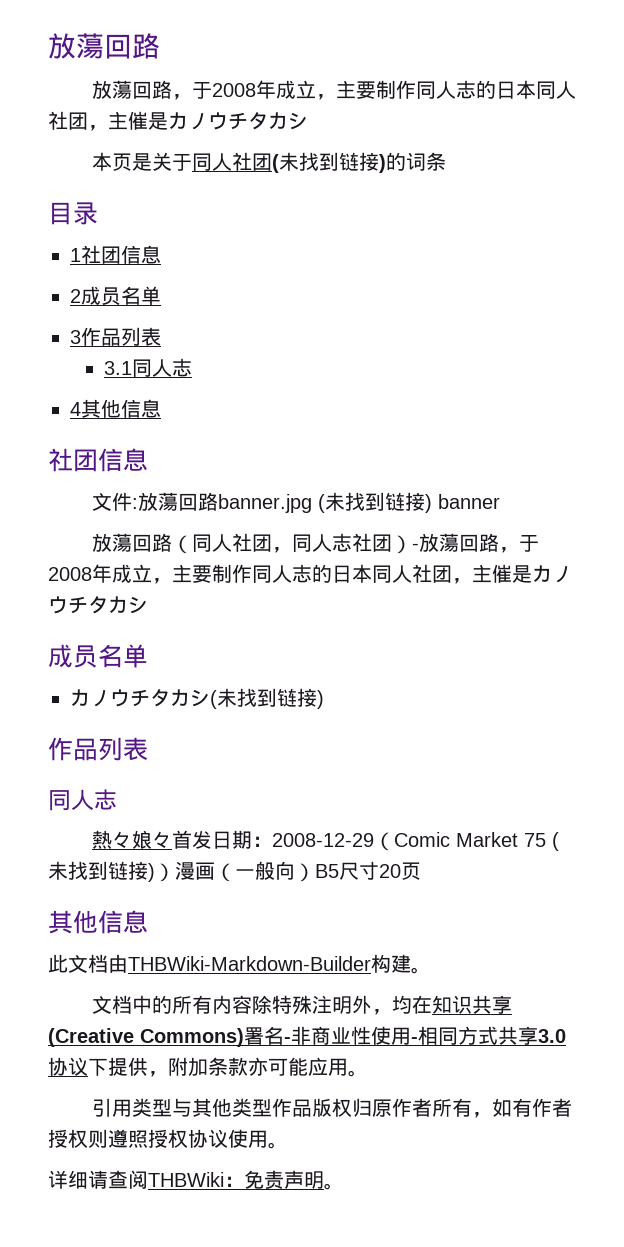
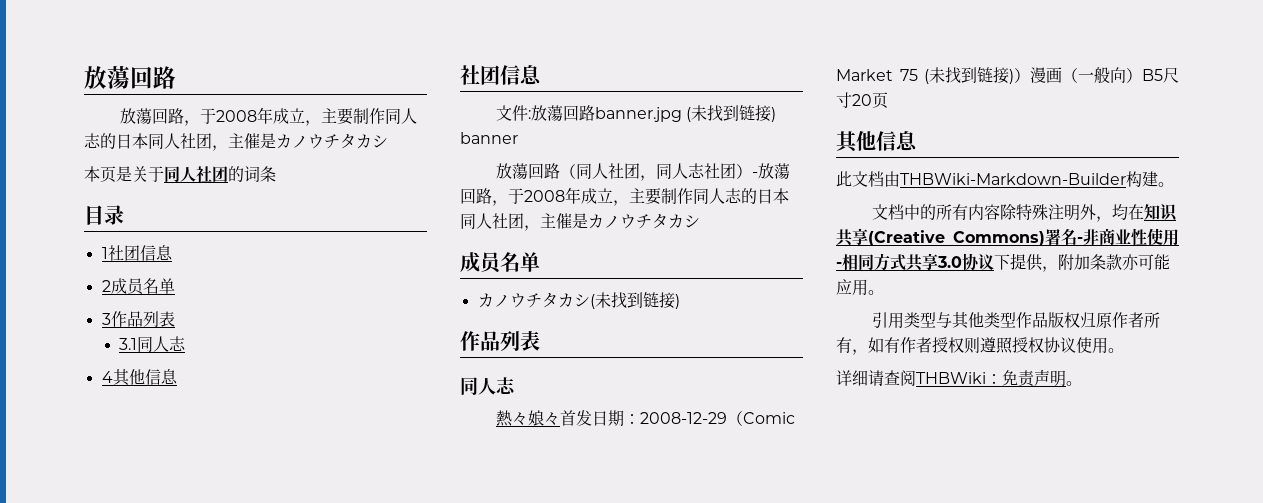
- 本页是关于同人社团(未找到链接)的词条
+ 本页是关于同人社团的词条

